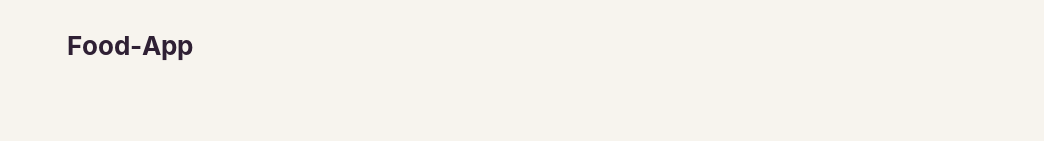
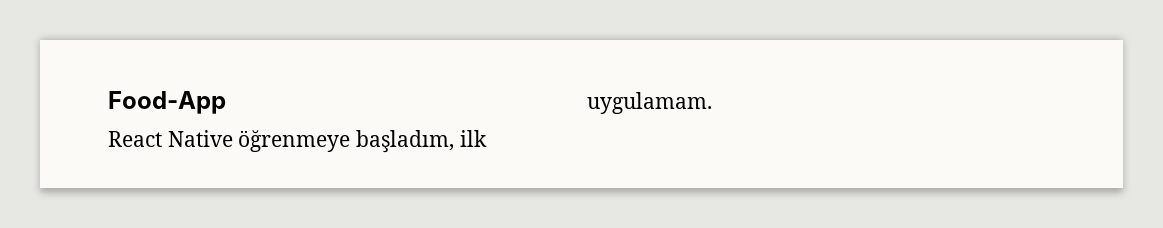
+ React Native öğrenmeye başladım, ilk uygulamam.

